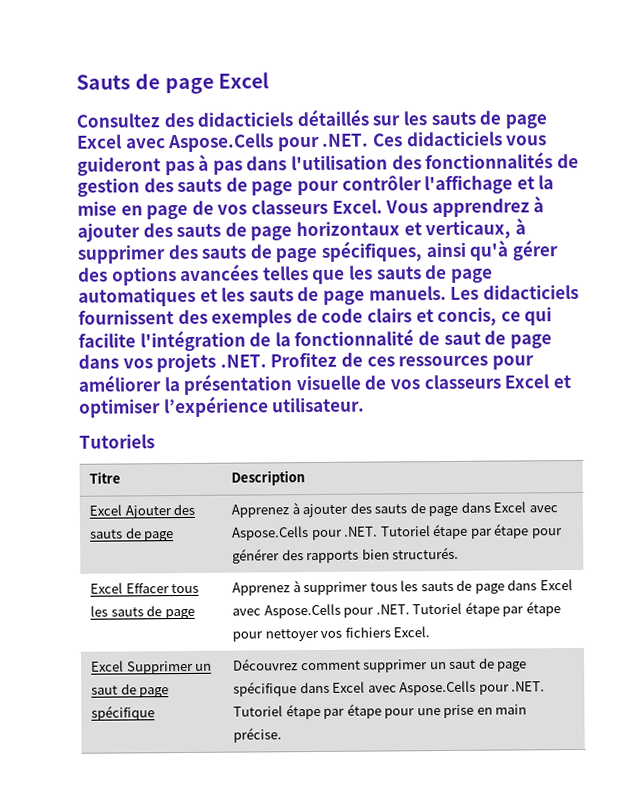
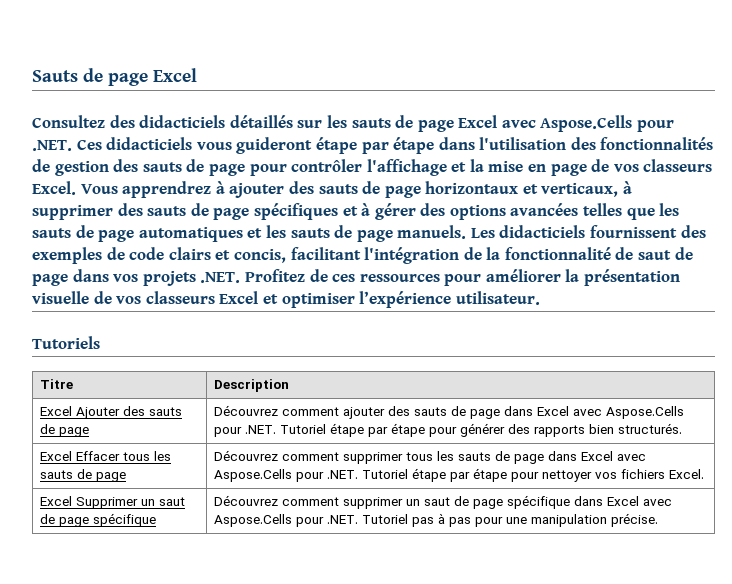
- Consultez des didacticiels détaillés sur les sauts de page Excel avec Aspose.Cells pour .NET. Ces didacticiels vous guideront pas à pas dans l'utilisation des fonctionnalités de gestion des sauts de page pour contrôler l'affichage et la mise en page de vos classeurs Excel.
+ Consultez des didacticiels détaillés sur les sauts de page Excel avec Aspose.Cells pour .NET. Ces didacticiels vous guideront étape par étape dans l'utilisation des fonctionnalités de gestion des sauts de page pour contrôler l'affichage et la mise en page de vos classeurs Excel.
- Vous apprendrez à ajouter des sauts de page horizontaux et verticaux, à supprimer des sauts de page spécifiques, ainsi qu'à gérer des options avancées telles que les sauts de page automatiques et les sauts de page manuels.
+ Vous apprendrez à ajouter des sauts de page horizontaux et verticaux, à supprimer des sauts de page spécifiques et à gérer des options avancées telles que les sauts de page automatiques et les sauts de page manuels.
- Les didacticiels fournissent des exemples de code clairs et concis, ce qui facilite l'intégration de la fonctionnalité de saut de page dans vos projets .NET. Profitez de ces ressources pour améliorer la présentation visuelle de vos classeurs Excel et optimiser l’expérience utilisateur.
+ Les didacticiels fournissent des exemples de code clairs et concis, facilitant l'intégration de la fonctionnalité de saut de page dans vos projets .NET. Profitez de ces ressources pour améliorer la présentation visuelle de vos classeurs Excel et optimiser l’expérience utilisateur.
- Excel Ajouter des sauts de page | Apprenez à ajouter des sauts de page dans Excel avec Aspose.Cells pour .NET. Tutoriel étape par étape pour générer des rapports bien structurés.
+ Excel Ajouter des sauts de page | Découvrez comment ajouter des sauts de page dans Excel avec Aspose.Cells pour .NET. Tutoriel étape par étape pour générer des rapports bien structurés.
- Excel Effacer tous les sauts de page | Apprenez à supprimer tous les sauts de page dans Excel avec Aspose.Cells pour .NET. Tutoriel étape par étape pour nettoyer vos fichiers Excel.
+ Excel Effacer tous les sauts de page | Découvrez comment supprimer tous les sauts de page dans Excel avec Aspose.Cells pour .NET. Tutoriel étape par étape pour nettoyer vos fichiers Excel.
- Excel Supprimer un saut de page spécifique | Découvrez comment supprimer un saut de page spécifique dans Excel avec Aspose.Cells pour .NET. Tutoriel étape par étape pour une prise en main précise.
+ Excel Supprimer un saut de page spécifique | Découvrez comment supprimer un saut de page spécifique dans Excel avec Aspose.Cells pour .NET. Tutoriel pas à pas pour une manipulation précise.

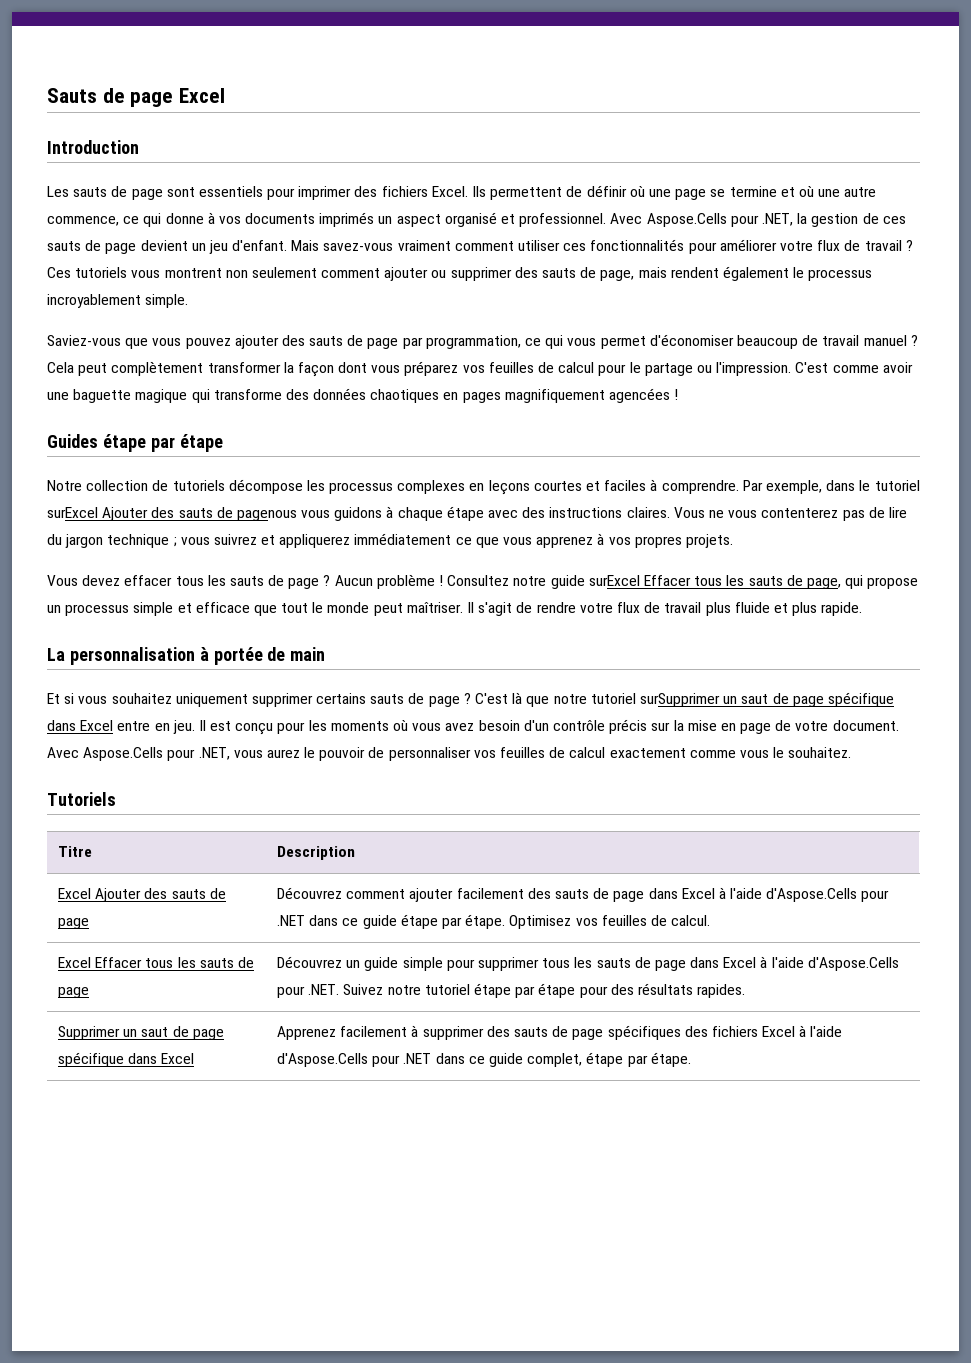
- Consultez des didacticiels détaillés sur les sauts de page Excel avec Aspose.Cells pour .NET. Ces didacticiels vous guideront étape par étape dans l'utilisation des fonctionnalités de gestion des sauts de page pour contrôler l'affichage et la mise en page de vos classeurs Excel. Vous apprendrez à ajouter des sauts de page horizontaux et verticaux, à supprimer des sauts de page spécifiques et à gérer des options avancées telles que les sauts de page automatiques et les sauts de page manuels. Les didacticiels fournissent des exemples de code clairs et concis, facilitant l'intégration de la fonctionnalité de saut de page dans vos projets .NET. Profitez de ces ressources pour améliorer la présentation visuelle de vos classeurs Excel et optimiser l’expérience utilisateur.
+ Introduction
+ Les sauts de page sont essentiels pour imprimer des fichiers Excel. Ils permettent de définir où une page se termine et où une autre commence, ce qui donne à vos documents imprimés un aspect organisé et professionnel. Avec Aspose.Cells pour .NET, la gestion de ces sauts de page devient un jeu d'enfant. Mais savez-vous vraiment comment utiliser ces fonctionnalités pour améliorer votre flux de travail ? Ces tutoriels vous montrent non seulement comment ajouter ou supprimer des sauts de page, mais rendent également le processus incroyablement simple.
+ Saviez-vous que vous pouvez ajouter des sauts de page par programmation, ce qui vous permet d'économiser beaucoup de travail manuel ? Cela peut complètement transformer la façon dont vous préparez vos feuilles de calcul pour le partage ou l'impression. C'est comme avoir une baguette magique qui transforme des données chaotiques en pages magnifiquement agencées !
+ Guides étape par étape
+ Notre collection de tutoriels décompose les processus complexes en leçons courtes et faciles à comprendre. Par exemple, dans le tutoriel surExcel Ajouter des sauts de pagenous vous guidons à chaque étape avec des instructions claires. Vous ne vous contenterez pas de lire du jargon technique ; vous suivrez et appliquerez immédiatement ce que vous apprenez à vos propres projets.
+ Vous devez effacer tous les sauts de page ? Aucun problème ! Consultez notre guide surExcel Effacer tous les sauts de page, qui propose un processus simple et efficace que tout le monde peut maîtriser. Il s'agit de rendre votre flux de travail plus fluide et plus rapide.
+ La personnalisation à portée de main
+ Et si vous souhaitez uniquement supprimer certains sauts de page ? C'est là que notre tutoriel surSupprimer un saut de page spécifique dans Excel entre en jeu. Il est conçu pour les moments où vous avez besoin d'un contrôle précis sur la mise en page de votre document. Avec Aspose.Cells pour .NET, vous aurez le pouvoir de personnaliser vos feuilles de calcul exactement comme vous le souhaitez.
- Excel Ajouter des sauts de page | Découvrez comment ajouter des sauts de page dans Excel avec Aspose.Cells pour .NET. Tutoriel étape par étape pour générer des rapports bien structurés.
+ Excel Ajouter des sauts de page | Découvrez comment ajouter facilement des sauts de page dans Excel à l'aide d'Aspose.Cells pour .NET dans ce guide étape par étape. Optimisez vos feuilles de calcul.
- Excel Effacer tous les sauts de page | Découvrez comment supprimer tous les sauts de page dans Excel avec Aspose.Cells pour .NET. Tutoriel étape par étape pour nettoyer vos fichiers Excel.
- Excel Supprimer un saut de page spécifique | Découvrez comment supprimer un saut de page spécifique dans Excel avec Aspose.Cells pour .NET. Tutoriel pas à pas pour une manipulation précise.
+ Excel Effacer tous les sauts de page | Découvrez un guide simple pour supprimer tous les sauts de page dans Excel à l'aide d'Aspose.Cells pour .NET. Suivez notre tutoriel étape par étape pour des résultats rapides.
+ Supprimer un saut de page spécifique dans Excel | Apprenez facilement à supprimer des sauts de page spécifiques des fichiers Excel à l'aide d'Aspose.Cells pour .NET dans ce guide complet, étape par étape.

